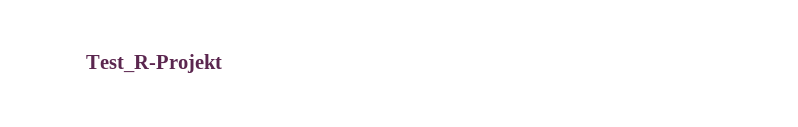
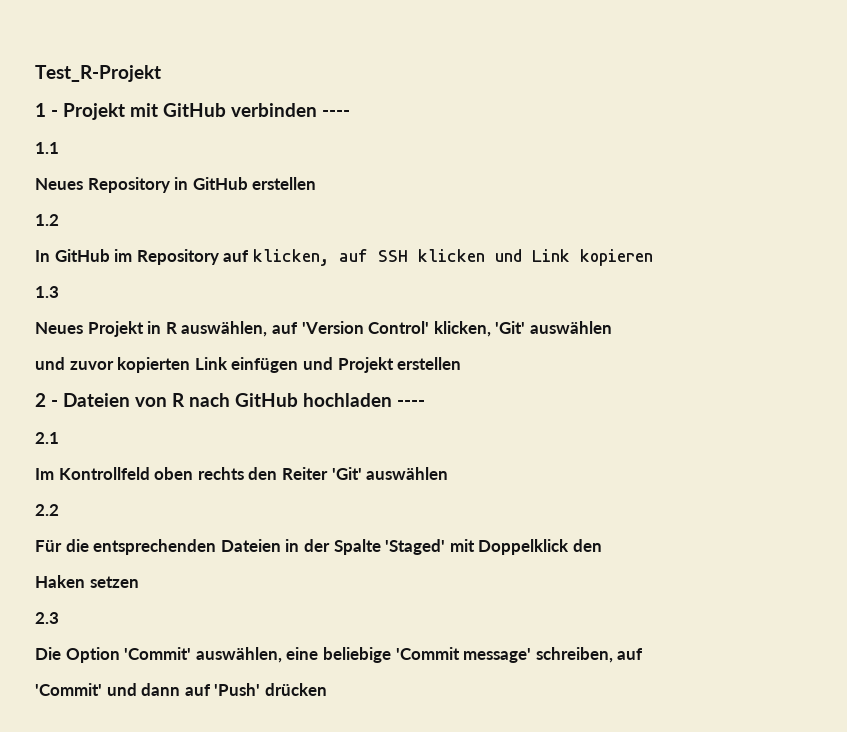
+ 1 - Projekt mit GitHub verbinden ----
+ 1.1
+ Neues Repository in GitHub erstellen
+ 1.2
+ In GitHub im Repository auf klicken, auf SSH klicken und Link kopieren
+ 1.3
+ Neues Projekt in R auswählen, auf 'Version Control' klicken, 'Git' auswählen
+ und zuvor kopierten Link einfügen und Projekt erstellen
+ 2 - Dateien von R nach GitHub hochladen ----
+ 2.1
+ Im Kontrollfeld oben rechts den Reiter 'Git' auswählen
+ 2.2
+ Für die entsprechenden Dateien in der Spalte 'Staged' mit Doppelklick den
+ Haken setzen
+ 2.3
+ Die Option 'Commit' auswählen, eine beliebige 'Commit message' schreiben, auf
+ 'Commit' und dann auf 'Push' drücken

